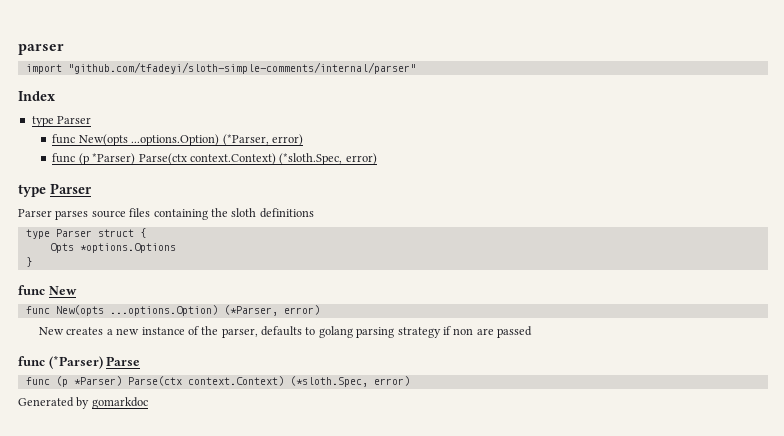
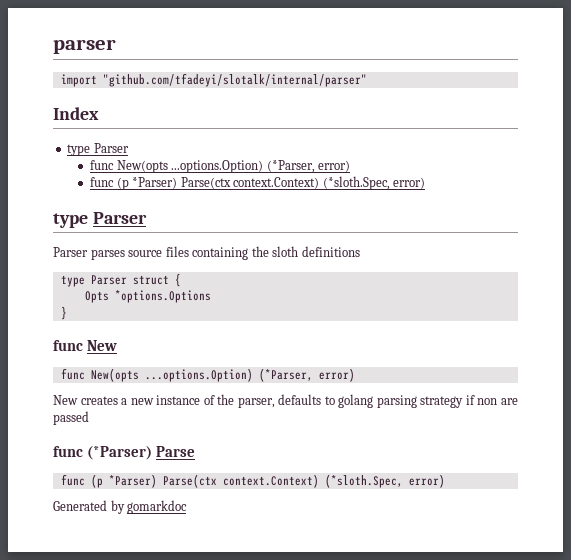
- import "github.com/tfadeyi/sloth-simple-comments/internal/parser"
+ import "github.com/tfadeyi/slotalk/internal/parser"

